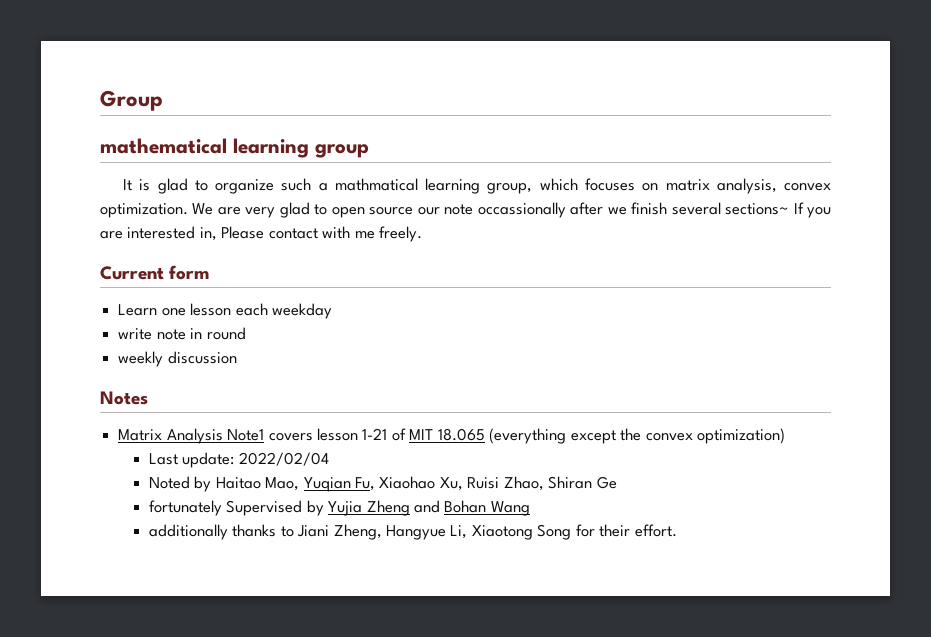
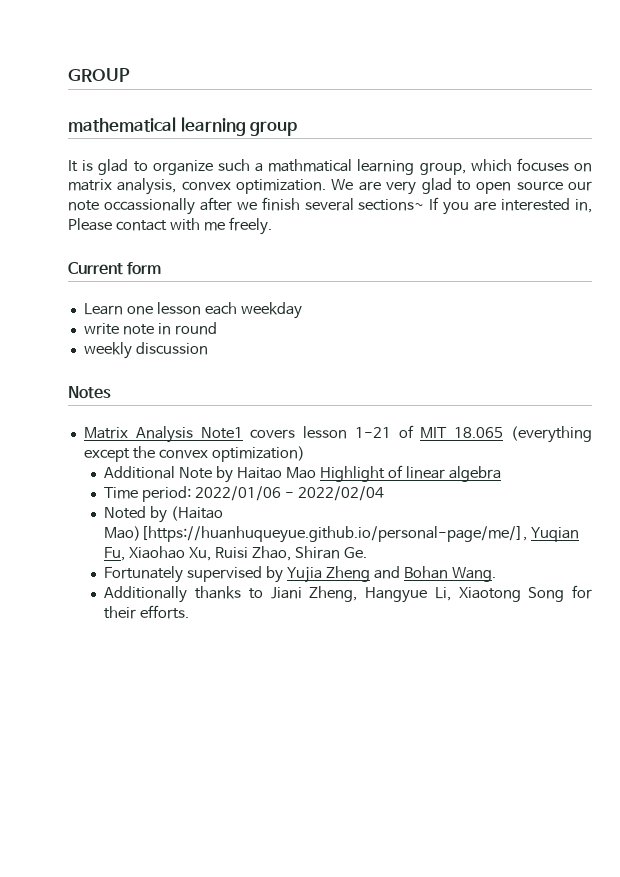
- Group
+ GROUP
- Last update: 2022/02/04
+ Additional Note by Haitao Mao Highlight of linear algebra
+ Time period: 2022/01/06 - 2022/02/04
- Noted by Haitao Mao, Yuqian Fu, Xiaohao Xu, Ruisi Zhao, Shiran Ge
- fortunately Supervised by Yujia Zheng and Bohan Wang
- additionally thanks to Jiani Zheng, Hangyue Li, Xiaotong Song for their effort.
+ Noted by (Haitao Mao)[https://huanhuqueyue.github.io/personal-page/me/], Yuqian Fu, Xiaohao Xu, Ruisi Zhao, Shiran Ge.
+ Fortunately supervised by Yujia Zheng and Bohan Wang.
+ Additionally thanks to Jiani Zheng, Hangyue Li, Xiaotong Song for their efforts.

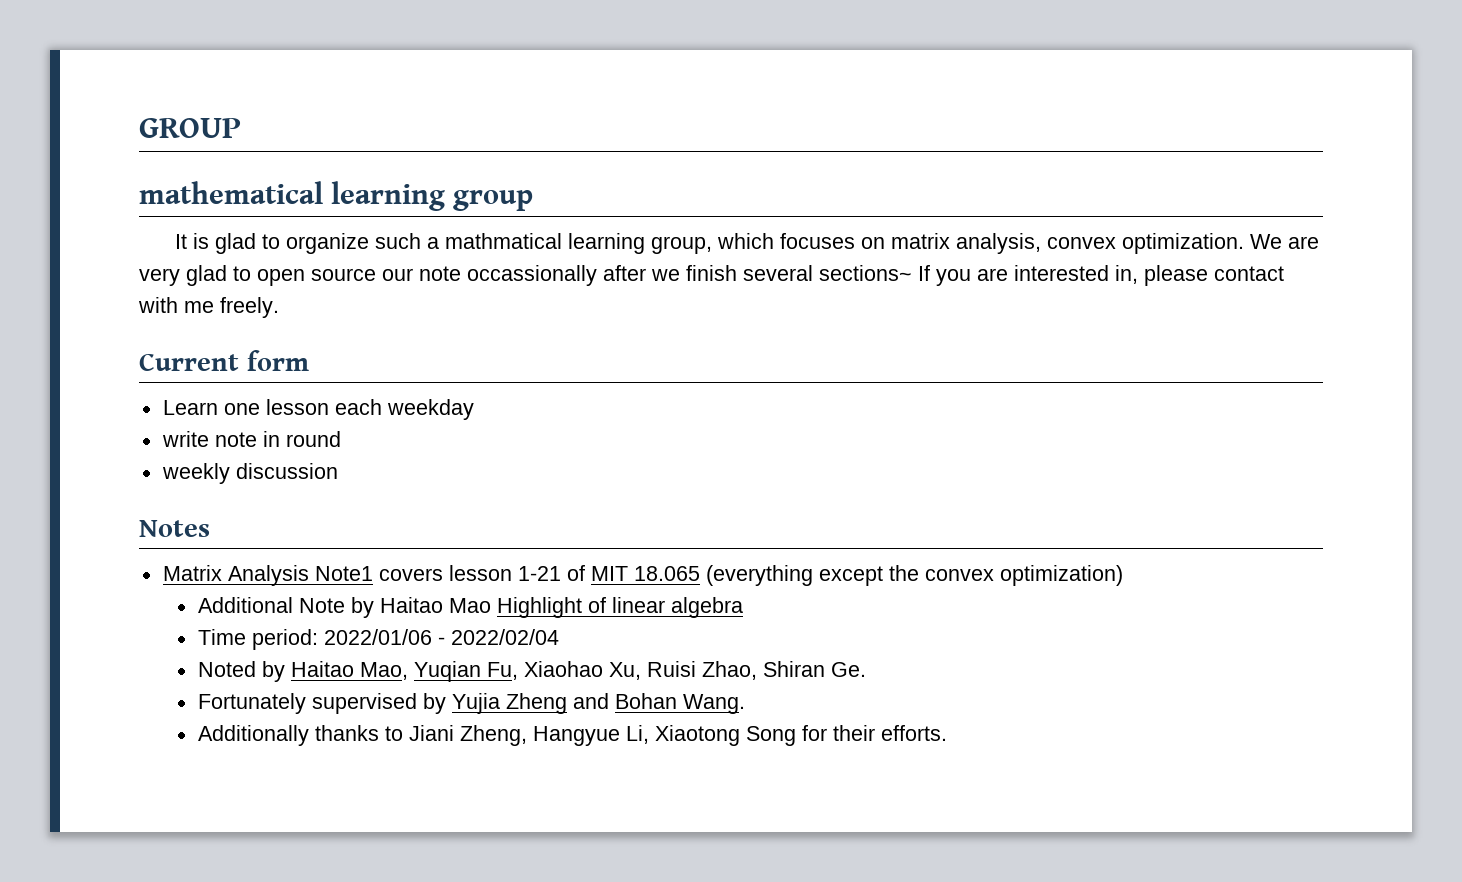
- We are very glad to open source our note occassionally after we finish several sections~ If you are interested in, Please contact with me freely.
+ We are very glad to open source our note occassionally after we finish several sections~ If you are interested in, please contact with me freely.
- Noted by (Haitao Mao)[https://huanhuqueyue.github.io/personal-page/me/], Yuqian Fu, Xiaohao Xu, Ruisi Zhao, Shiran Ge.
+ Noted by Haitao Mao, Yuqian Fu, Xiaohao Xu, Ruisi Zhao, Shiran Ge.

